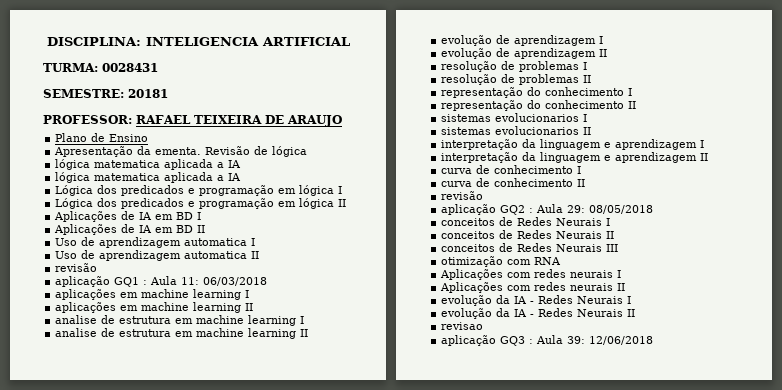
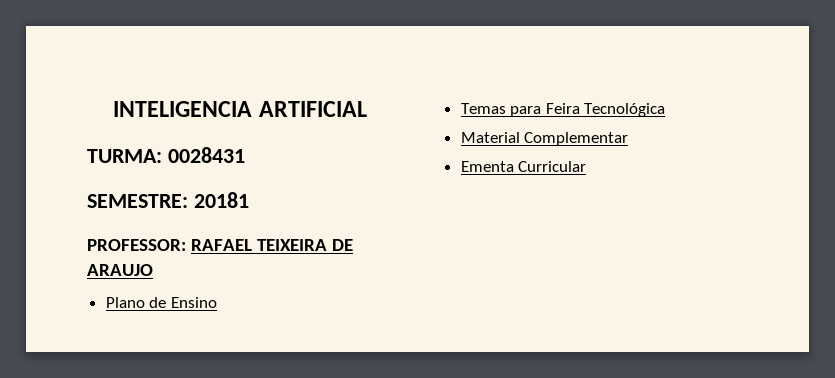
- DISCIPLINA: INTELIGENCIA ARTIFICIAL
+ INTELIGENCIA ARTIFICIAL
- Apresentação da ementa. Revisão de lógica
- lógica matematica aplicada a IA
- lógica matematica aplicada a IA
- Lógica dos predicados e programação em lógica I
- Lógica dos predicados e programação em lógica II
- Aplicações de IA em BD I
- Aplicações de IA em BD II
- Uso de aprendizagem automatica I
- Uso de aprendizagem automatica II
- revisão
- aplicação GQ1 : Aula 11: 06/03/2018
- aplicações em machine learning I
- aplicações em machine learning II
- analise de estrutura em machine learning I
- analise de estrutura em machine learning II
- evolução de aprendizagem I
- evolução de aprendizagem II
- resolução de problemas I
- resolução de problemas II
- representação do conhecimento I
- representação do conhecimento II
- sistemas evolucionarios I
- sistemas evolucionarios II
- interpretação da linguagem e aprendizagem I
- interpretação da linguagem e aprendizagem II
- curva de conhecimento I
- curva de conhecimento II
- revisão
- aplicação GQ2 : Aula 29: 08/05/2018
- conceitos de Redes Neurais I
- conceitos de Redes Neurais II
- conceitos de Redes Neurais III
- otimização com RNA
- Aplicações com redes neurais I
- Aplicações com redes neurais II
- evolução da IA - Redes Neurais I
- evolução da IA - Redes Neurais II
- revisao
- aplicação GQ3 : Aula 39: 12/06/2018
+ Temas para Feira Tecnológica
+ Material Complementar
+ Ementa Curricular

